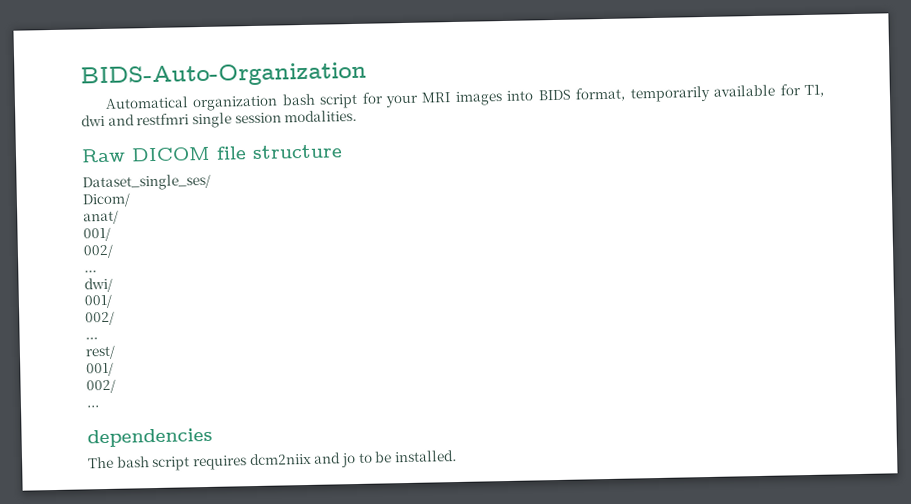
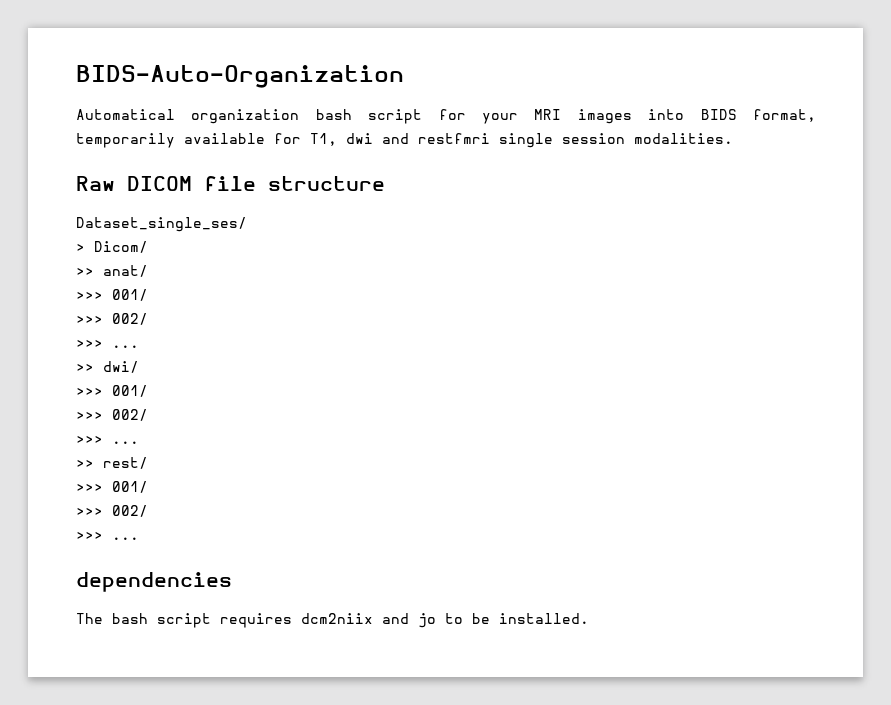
- Dicom/
+ > Dicom/
- anat/
- 001/
- 002/
- ...
- dwi/
- 001/
- 002/
- ...
- rest/
- 001/
- 002/
- ...
+ >> anat/
+ >>> 001/
+ >>> 002/
+ >>> ...
+ >> dwi/
+ >>> 001/
+ >>> 002/
+ >>> ...
+ >> rest/
+ >>> 001/
+ >>> 002/
+ >>> ...

